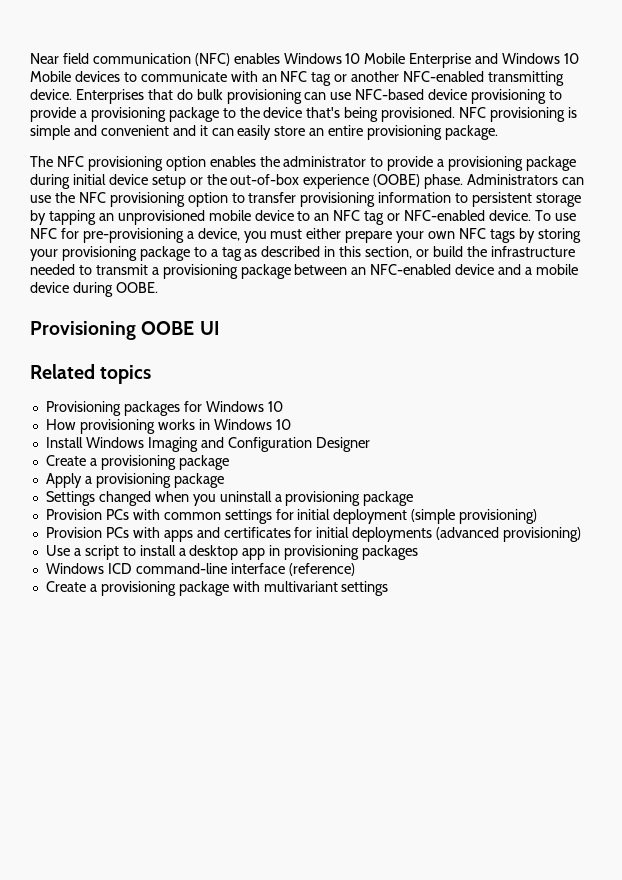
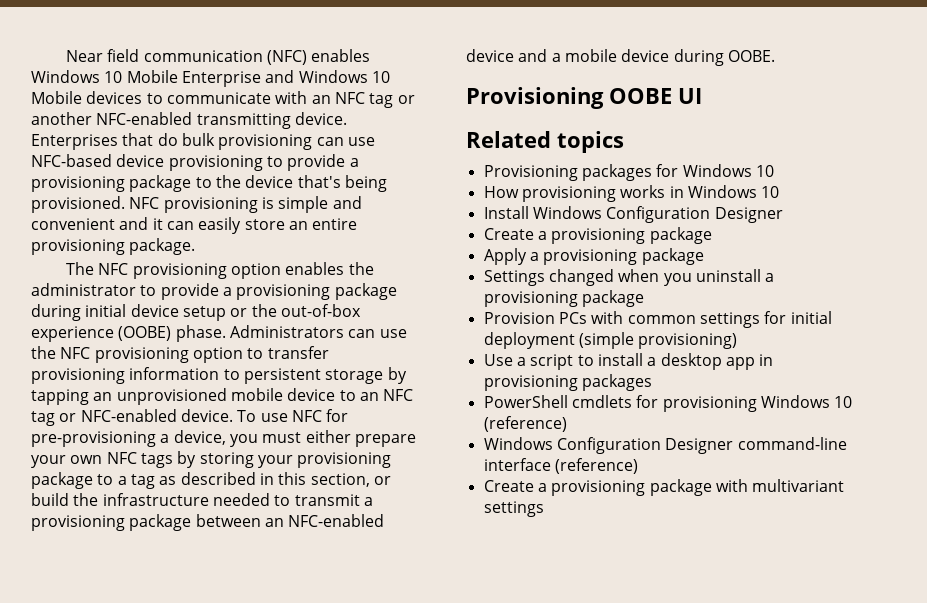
- Install Windows Imaging and Configuration Designer
+ Install Windows Configuration Designer
- Provision PCs with apps and certificates for initial deployments (advanced provisioning)
- Windows ICD command-line interface (reference)
+ PowerShell cmdlets for provisioning Windows 10 (reference)
+ Windows Configuration Designer command-line interface (reference)

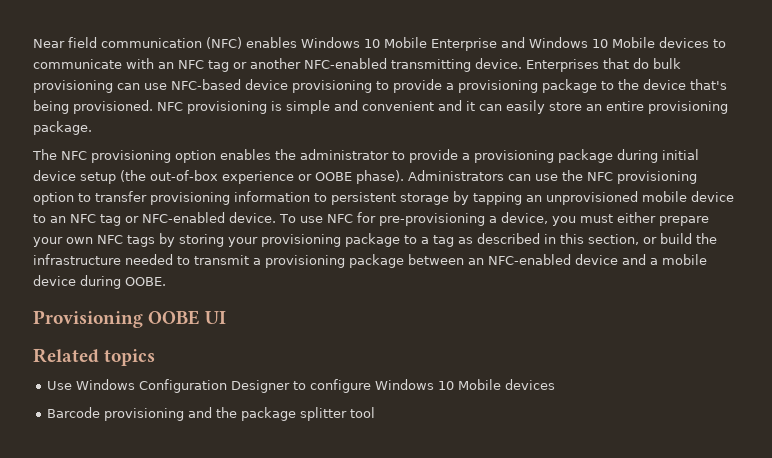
- The NFC provisioning option enables the administrator to provide a provisioning package during initial device setup or the out-of-box experience (OOBE) phase.
+ The NFC provisioning option enables the administrator to provide a provisioning package during initial device setup (the out-of-box experience or OOBE phase).
- Provisioning packages for Windows 10
- How provisioning works in Windows 10
- Install Windows Configuration Designer
- Create a provisioning package
- Apply a provisioning package
- Settings changed when you uninstall a provisioning package
- Provision PCs with common settings for initial deployment (simple provisioning)
- Use a script to install a desktop app in provisioning packages
- PowerShell cmdlets for provisioning Windows 10 (reference)
- Windows Configuration Designer command-line interface (reference)
- Create a provisioning package with multivariant settings
+ Use Windows Configuration Designer to configure Windows 10 Mobile devices
+ Barcode provisioning and the package splitter tool

